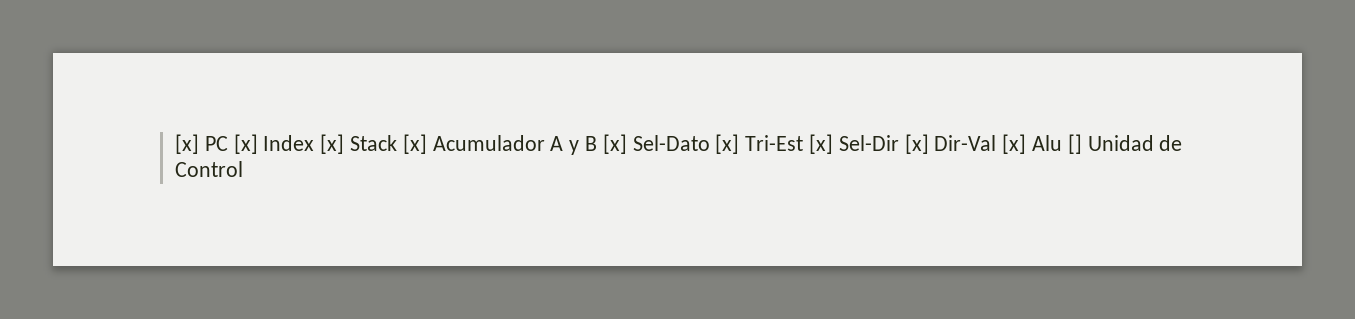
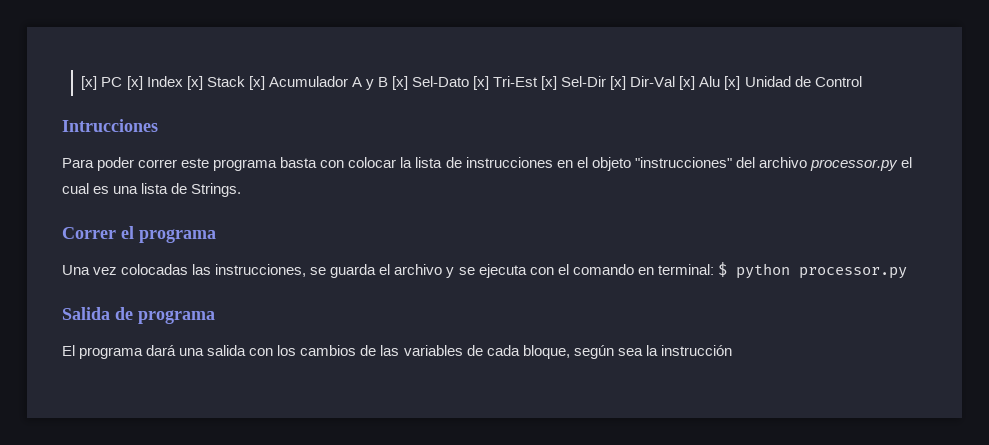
- [x] PC [x] Index [x] Stack [x] Acumulador A y B [x] Sel-Dato [x] Tri-Est [x] Sel-Dir [x] Dir-Val [x] Alu [] Unidad de Control
+ [x] PC [x] Index [x] Stack [x] Acumulador A y B [x] Sel-Dato [x] Tri-Est [x] Sel-Dir [x] Dir-Val [x] Alu [x] Unidad de Control
+ Intrucciones
+ Para poder correr este programa basta con colocar la lista de instrucciones en el objeto "instrucciones" del archivo processor.py el cual es una lista de Strings.
+ Correr el programa
+ Una vez colocadas las instrucciones, se guarda el archivo y se ejecuta con el comando en terminal: $ python processor.py
+ Salida de programa
+ El programa dará una salida con los cambios de las variables de cada bloque, según sea la instrucción

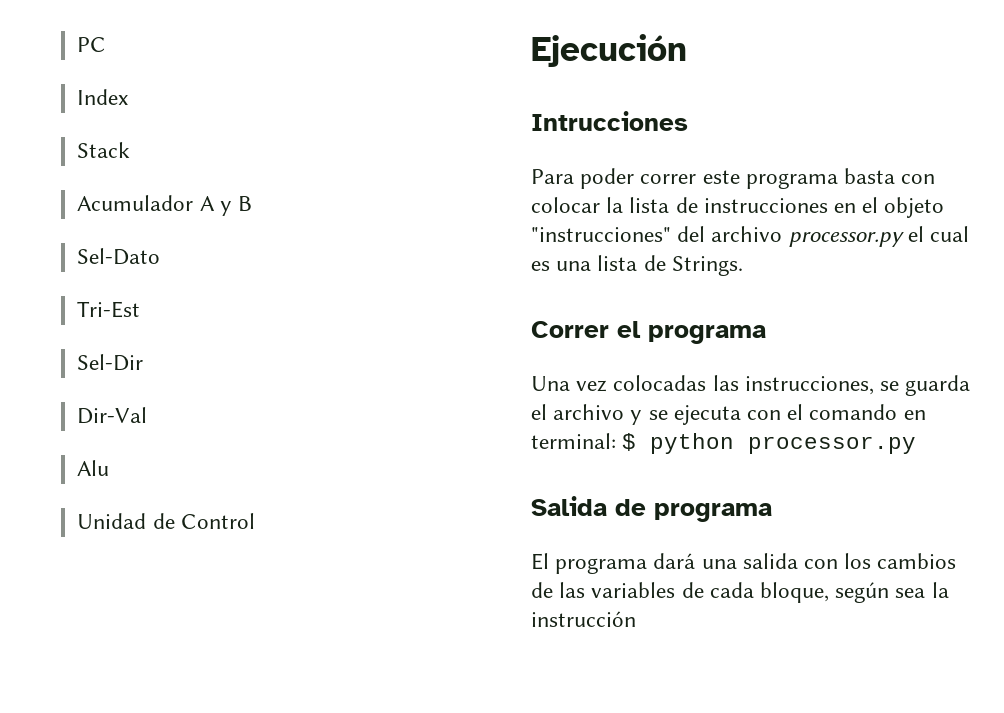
- [x] PC [x] Index [x] Stack [x] Acumulador A y B [x] Sel-Dato [x] Tri-Est [x] Sel-Dir [x] Dir-Val [x] Alu [x] Unidad de Control
+ PC
+ Index
+ Stack
+ Acumulador A y B
+ Sel-Dato
+ Tri-Est
+ Sel-Dir
+ Dir-Val
+ Alu
+ Unidad de Control
+ Ejecución

